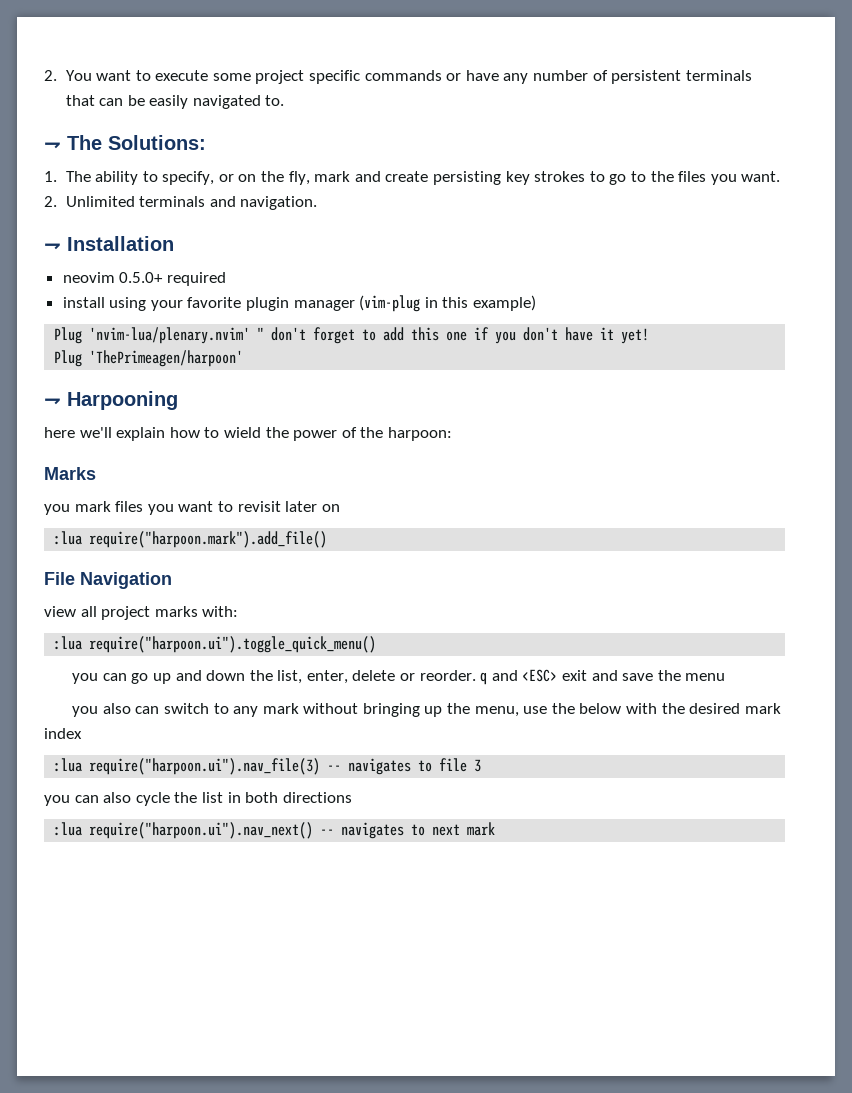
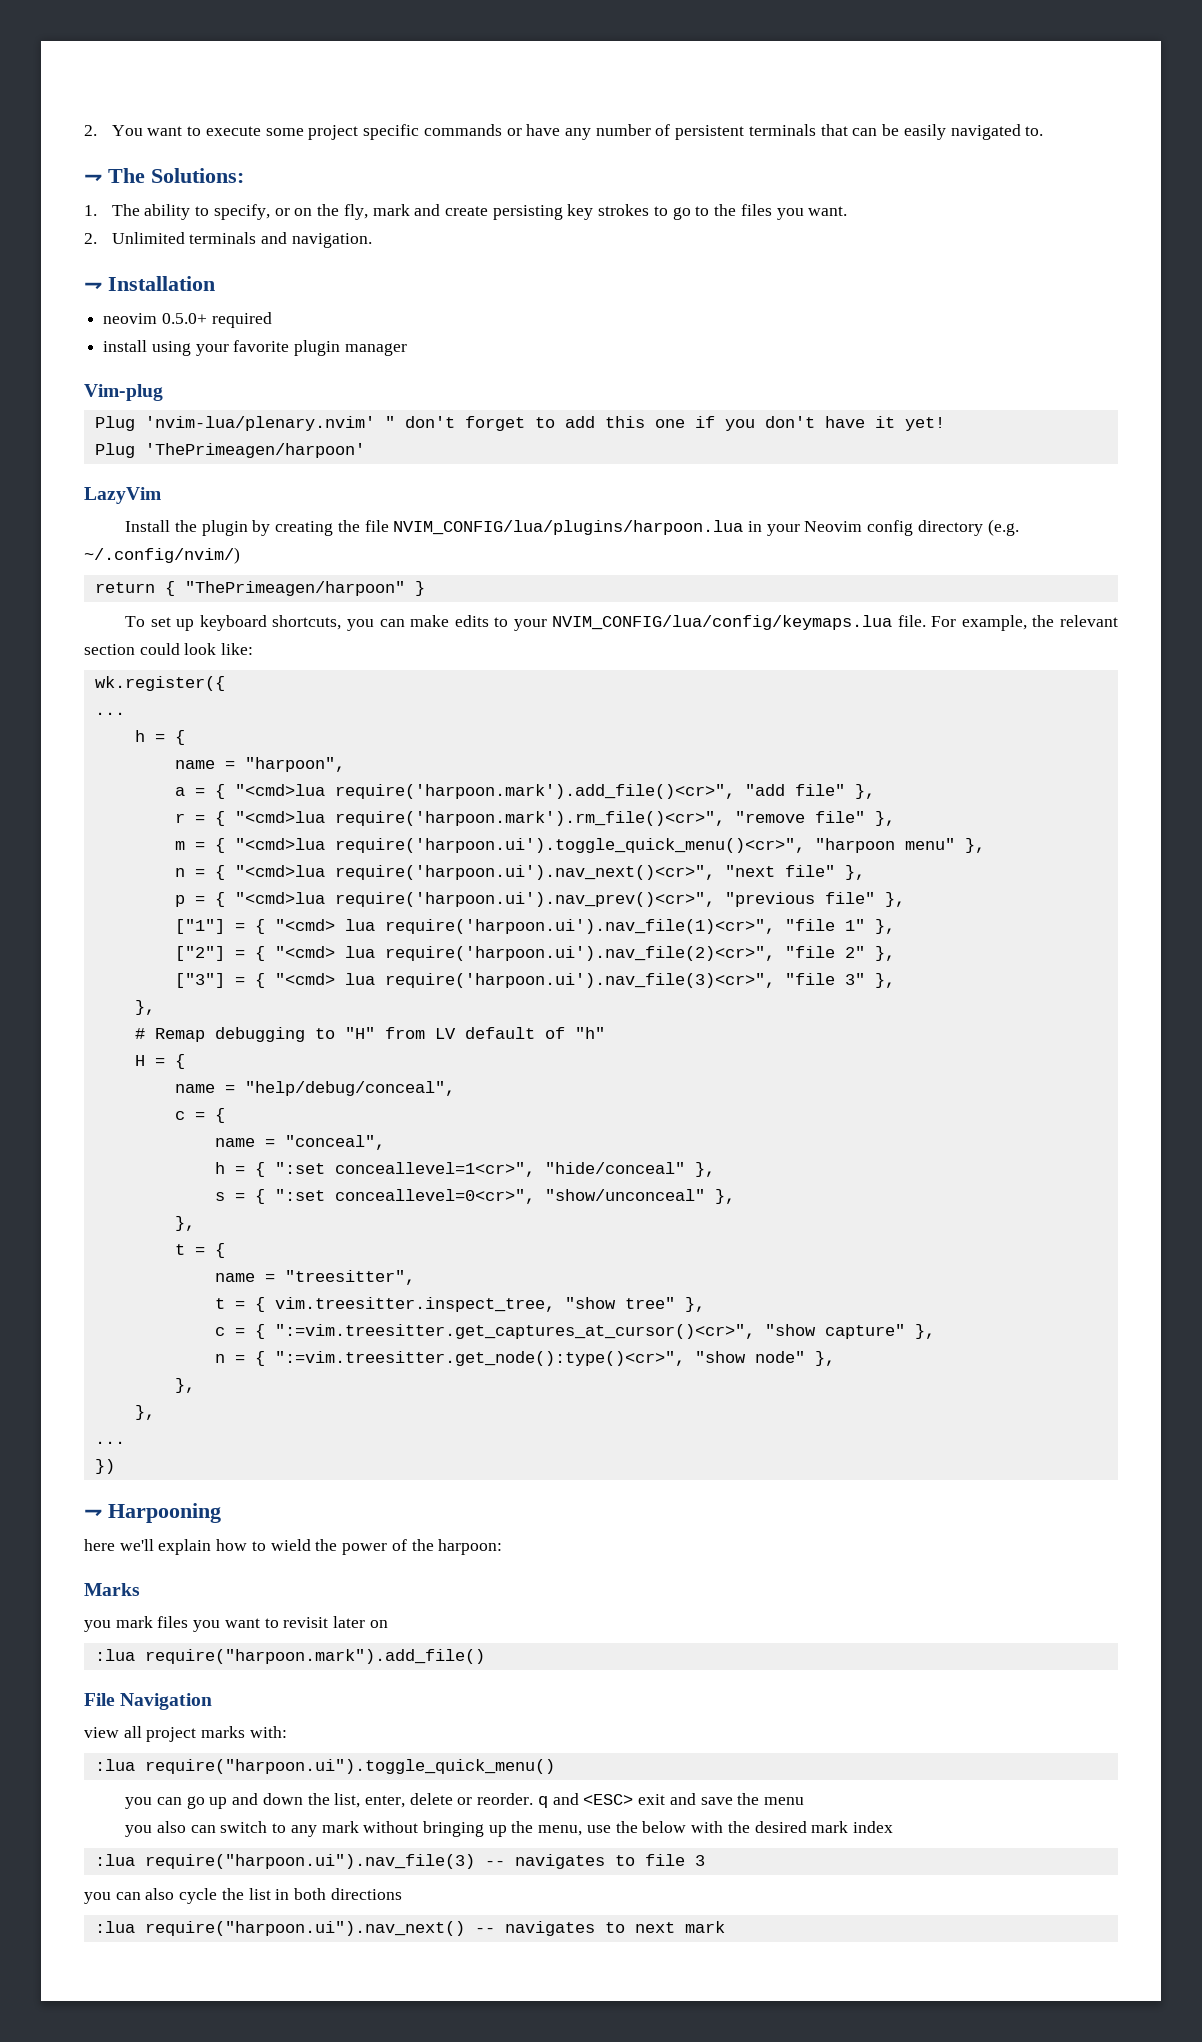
- install using your favorite plugin manager (vim-plug in this example)
+ install using your favorite plugin manager
+ Vim-plug
+ LazyVim
+ Install the plugin by creating the file NVIM_CONFIG/lua/plugins/harpoon.lua in your Neovim config directory (e.g. ~/.config/nvim/)
+ return { "ThePrimeagen/harpoon" }
+ To set up keyboard shortcuts, you can make edits to your NVIM_CONFIG/lua/config/keymaps.lua file. For example, the relevant section could look like:
+ wk.register({
+ ...
+ h = {
+ name = "harpoon",
+ a = { "<cmd>lua require('harpoon.mark').add_file()<cr>", "add file" },
+ r = { "<cmd>lua require('harpoon.mark').rm_file()<cr>", "remove file" },
+ m = { "<cmd>lua require('harpoon.ui').toggle_quick_menu()<cr>", "harpoon menu" },
+ n = { "<cmd>lua require('harpoon.ui').nav_next()<cr>", "next file" },
+ p = { "<cmd>lua require('harpoon.ui').nav_prev()<cr>", "previous file" },
+ ["1"] = { "<cmd> lua require('harpoon.ui').nav_file(1)<cr>", "file 1" },
+ ["2"] = { "<cmd> lua require('harpoon.ui').nav_file(2)<cr>", "file 2" },
+ ["3"] = { "<cmd> lua require('harpoon.ui').nav_file(3)<cr>", "file 3" },
+ },
+ # Remap debugging to "H" from LV default of "h"
+ H = {
+ name = "help/debug/conceal",
+ c = {
+ name = "conceal",
+ h = { ":set conceallevel=1<cr>", "hide/conceal" },
+ s = { ":set conceallevel=0<cr>", "show/unconceal" },
+ },
+ t = {
+ name = "treesitter",
+ t = { vim.treesitter.inspect_tree, "show tree" },
+ c = { ":=vim.treesitter.get_captures_at_cursor()<cr>", "show capture" },
+ n = { ":=vim.treesitter.get_node():type()<cr>", "show node" },
+ },
+ },
+ ...
+ })

